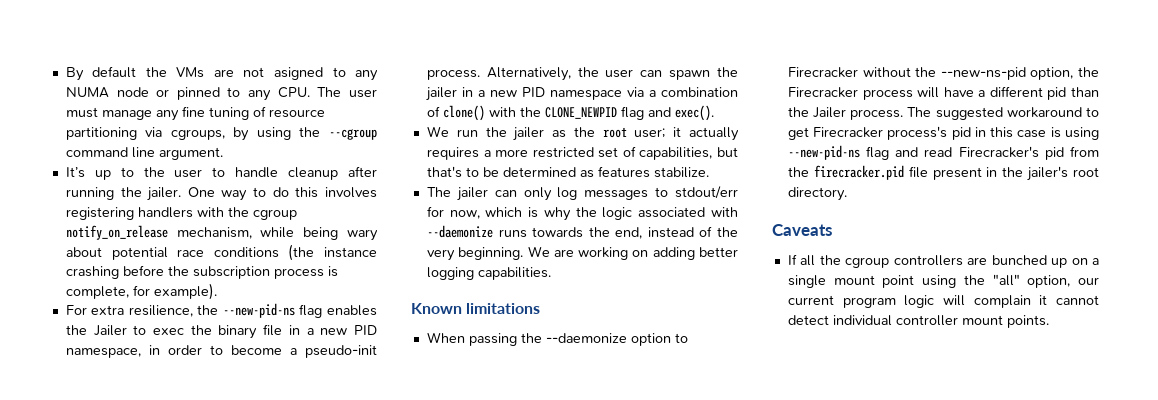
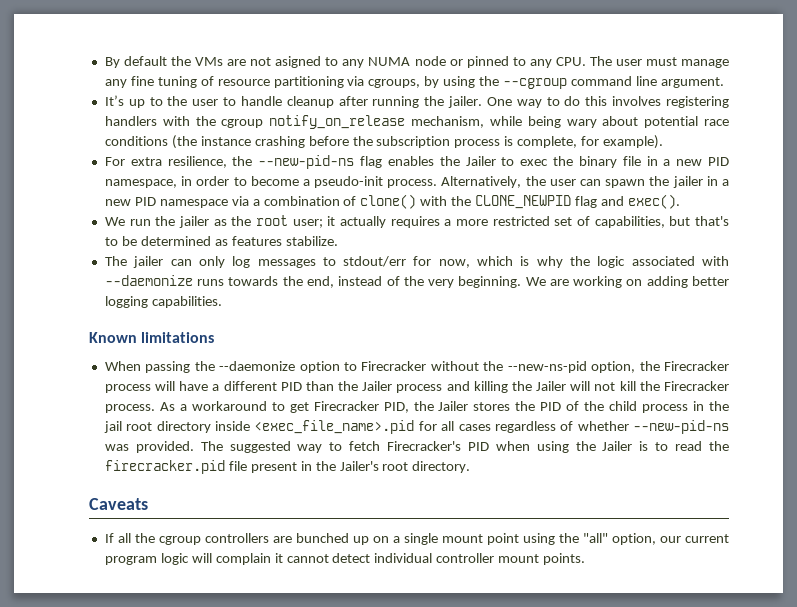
- When passing the --daemonize option to Firecracker without the --new-ns-pid option, the Firecracker process will have a different pid than the Jailer process. The suggested workaround to get Firecracker process's pid in this case is using --new-pid-ns flag and read Firecracker's pid from the firecracker.pid file present in the jailer's root directory.
+ When passing the --daemonize option to Firecracker without the --new-ns-pid option, the Firecracker process will have a different PID than the Jailer process and killing the Jailer will not kill the Firecracker process. As a workaround to get Firecracker PID, the Jailer stores the PID of the child process in the jail root directory inside <exec_file_name>.pid for all cases regardless of whether --new-pid-ns was provided. The suggested way to fetch Firecracker's PID when using the Jailer is to read the firecracker.pid file present in the Jailer's root directory.

